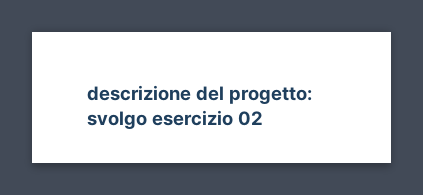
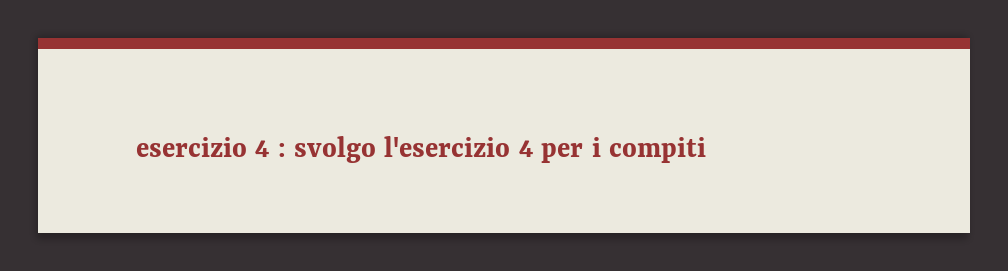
- descrizione del progetto: svolgo esercizio 02
+ esercizio 4 : svolgo l'esercizio 4 per i compiti

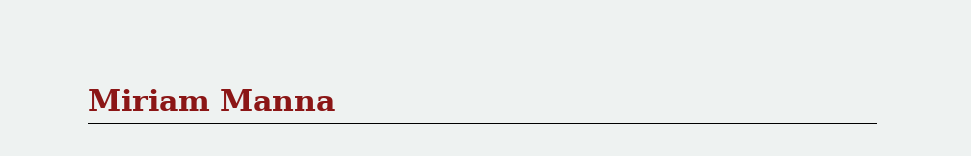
- esercizio 4 : svolgo l'esercizio 4 per i compiti
+ Miriam Manna

